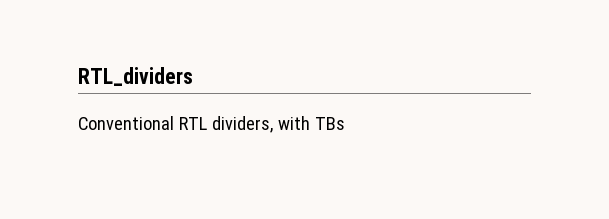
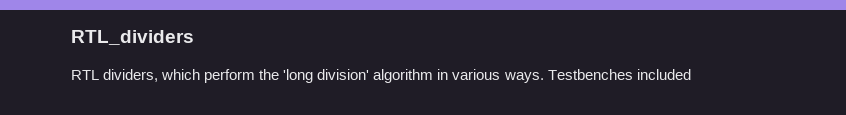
- Conventional RTL dividers, with TBs
+ RTL dividers, which perform the 'long division' algorithm in various ways. Testbenches included

